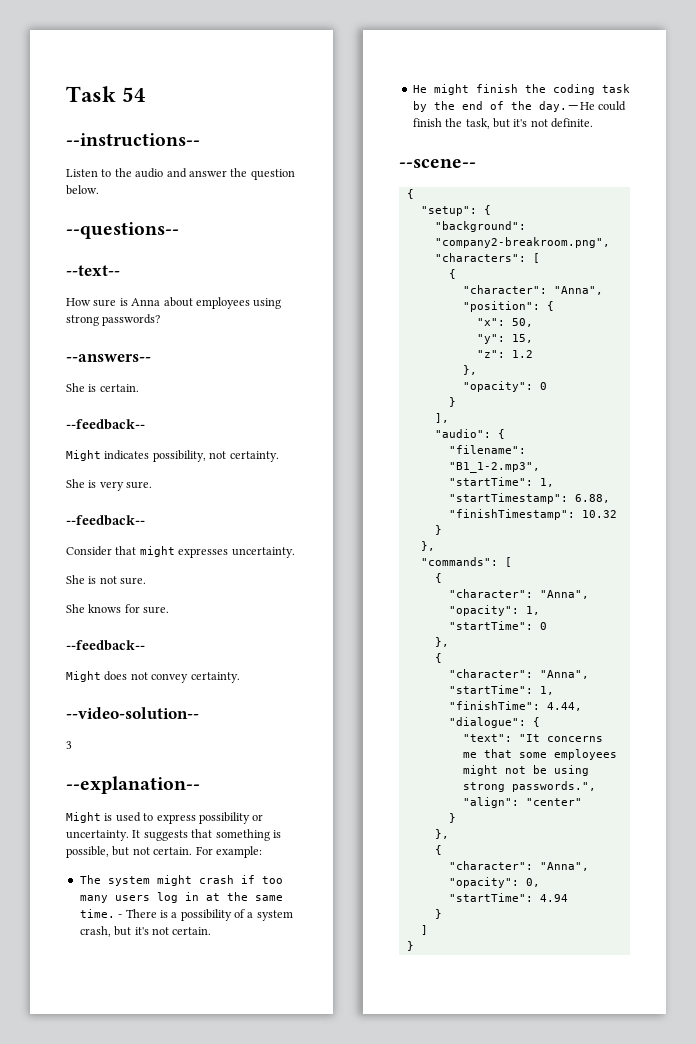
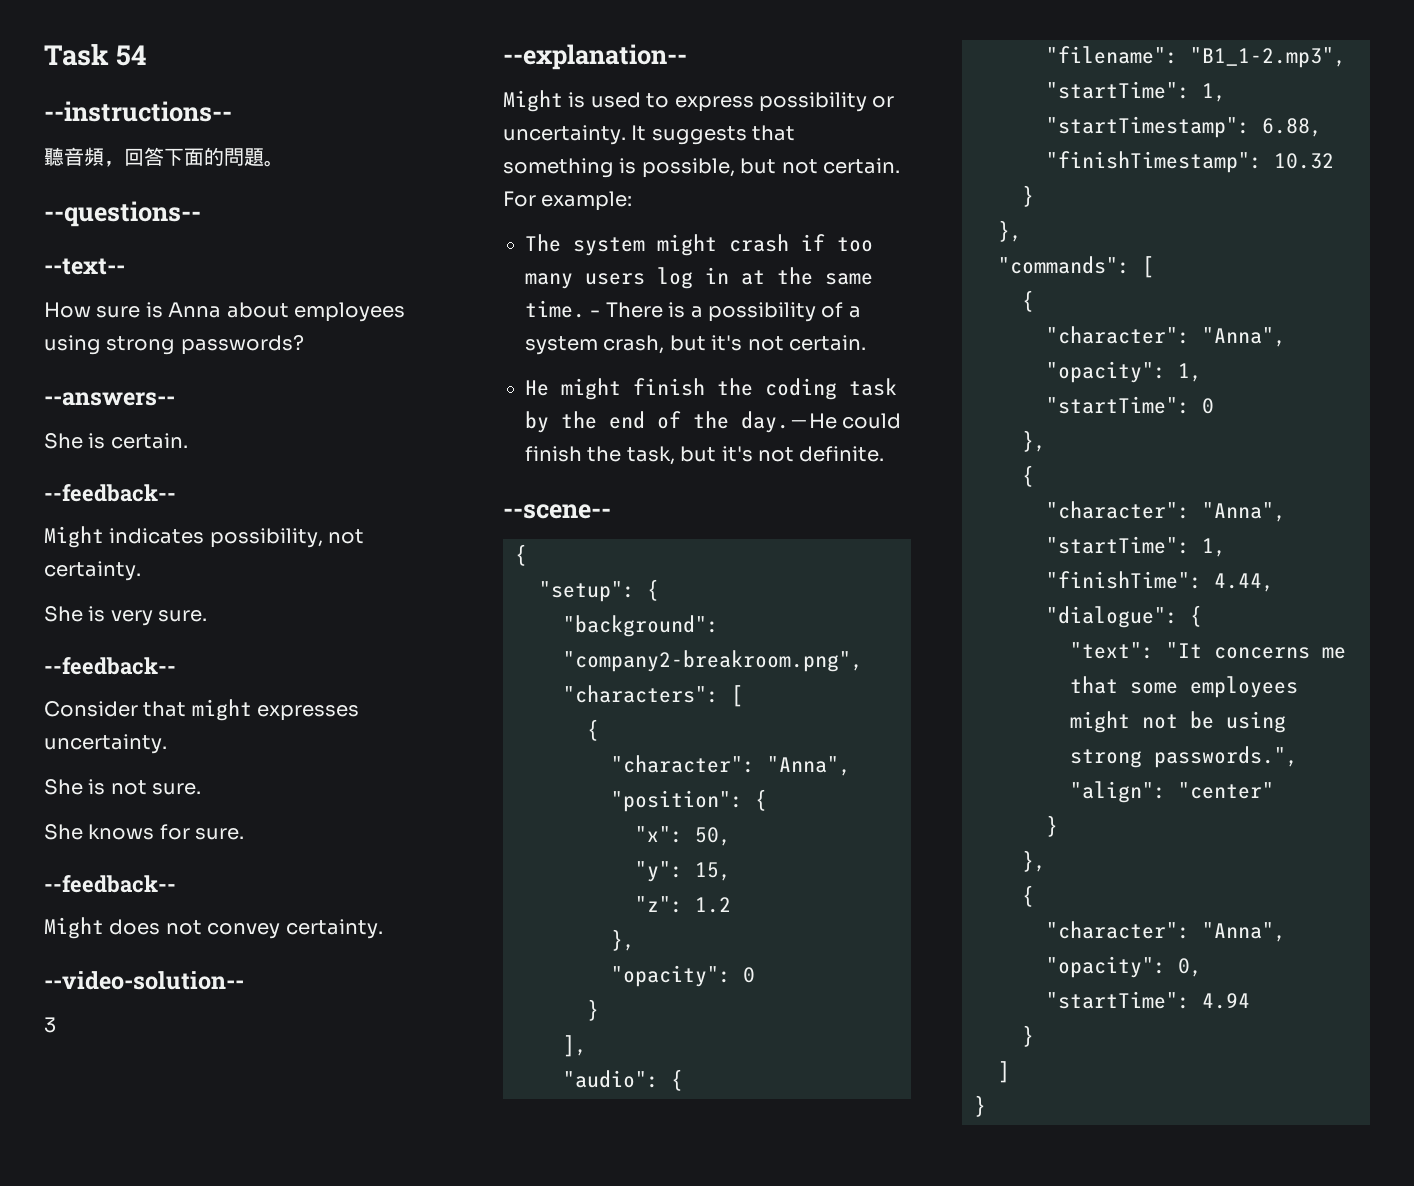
- Listen to the audio and answer the question below.
+ 聽音頻，回答下面的問題。

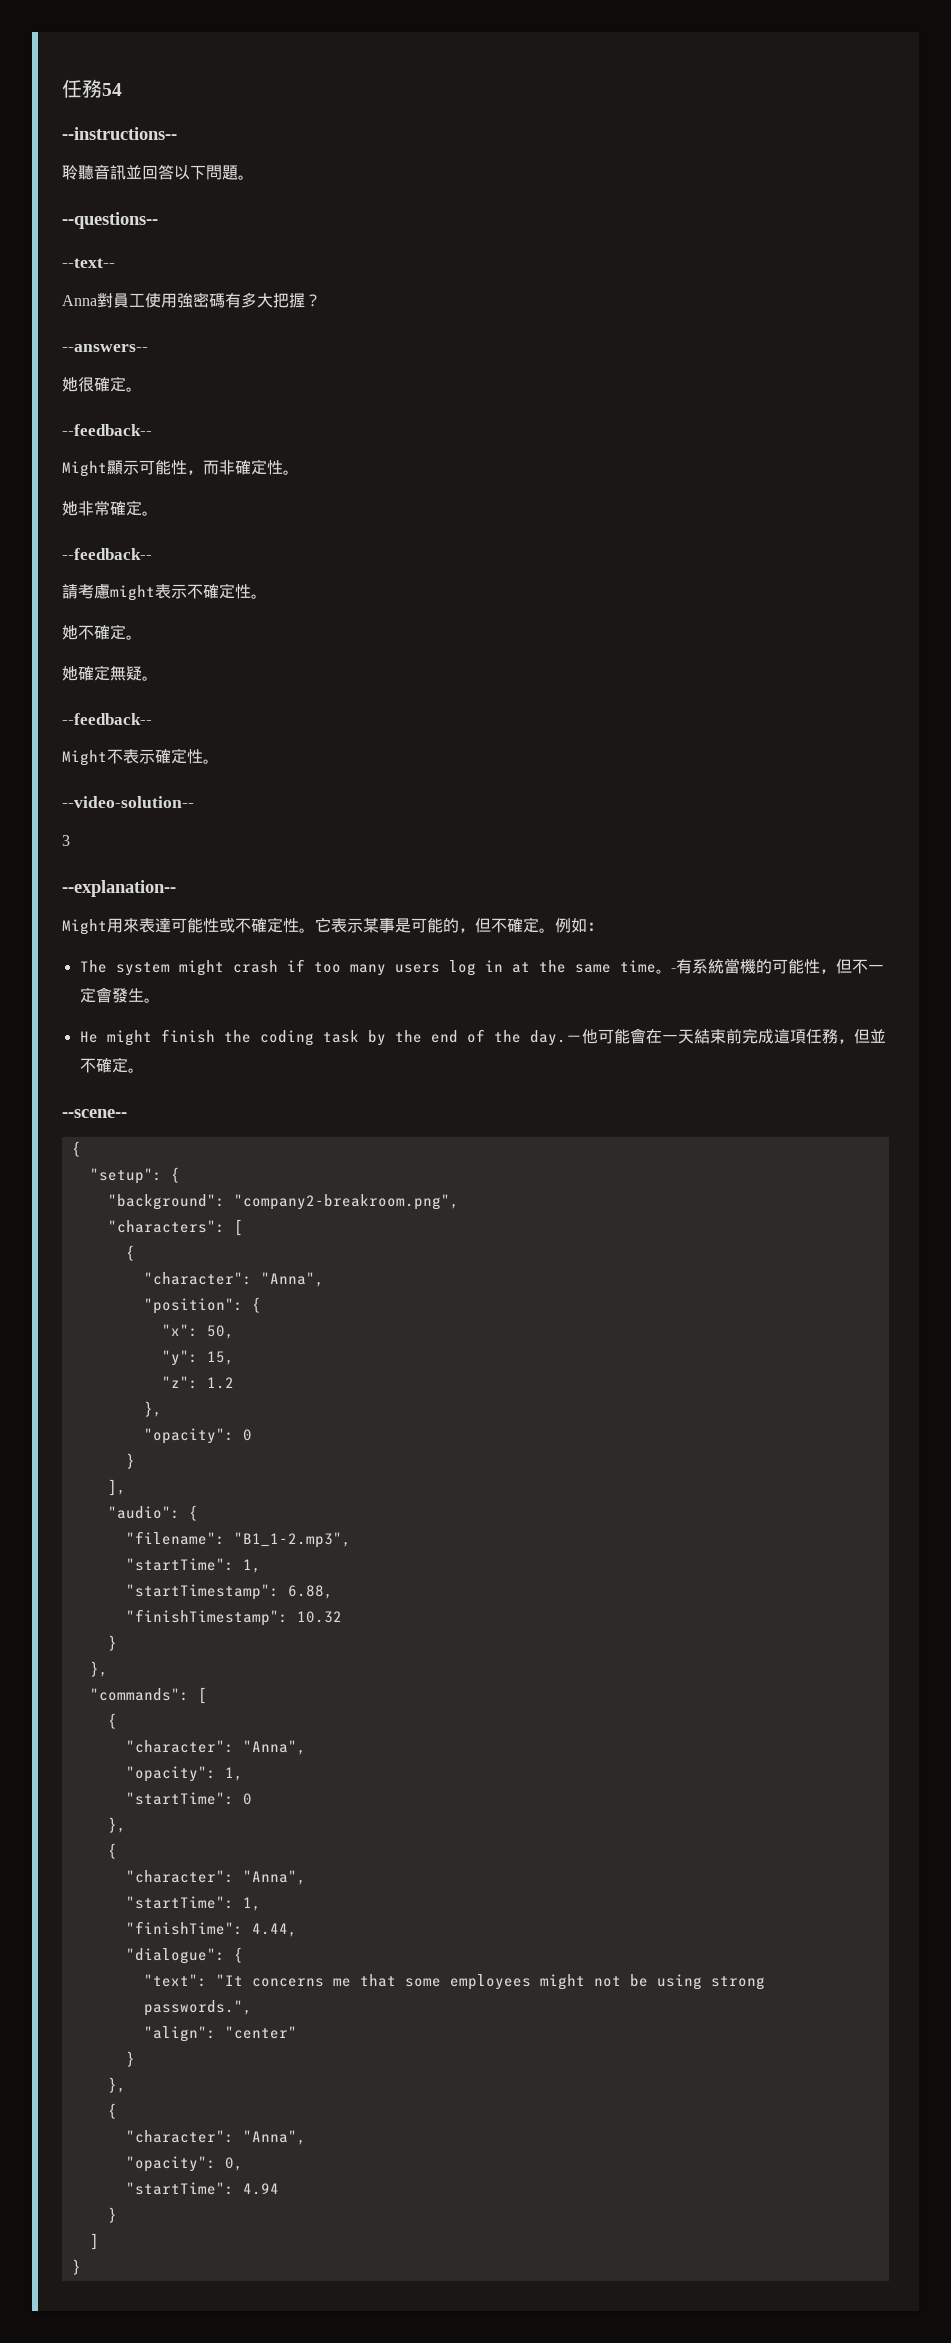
- Task 54
+ 任務54
- 聽音頻，回答下面的問題。
+ 聆聽音訊並回答以下問題。
- How sure is Anna about employees using strong passwords?
+ Anna對員工使用強密碼有多大把握？
  --answers--
- She is certain.
+ 她很確定。
  --feedback--
- Might indicates possibility, not certainty.
- She is very sure.
+ Might顯示可能性，而非確定性。
+ 她非常確定。
  --feedback--
- Consider that might expresses uncertainty.
- She is not sure.
- She knows for sure.
+ 請考慮might表示不確定性。
+ 她不確定。
+ 她確定無疑。
  --feedback--
- Might does not convey certainty.
+ Might不表示確定性。
  --video-solution--
  3
  --explanation--
- Might is used to express possibility or uncertainty. It suggests that something is possible, but not certain. For example:
+ Might用來表達可能性或不確定性。它表示某事是可能的，但不確定。例如：
- The system might crash if too many users log in at the same time. - There is a possibility of a system crash, but it's not certain.
+ The system might crash if too many users log in at the same time。-有系統當機的可能性，但不一定會發生。
- －He could finish the task, but it's not definite.
+ －他可能會在一天結束前完成這項任務，但並不確定。

